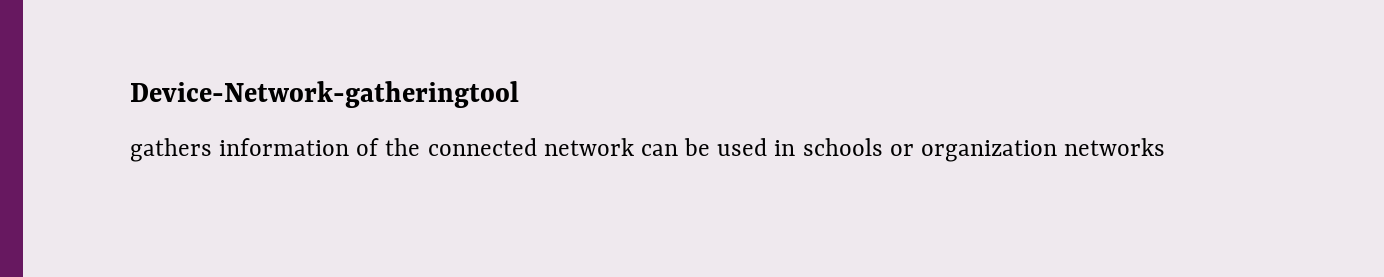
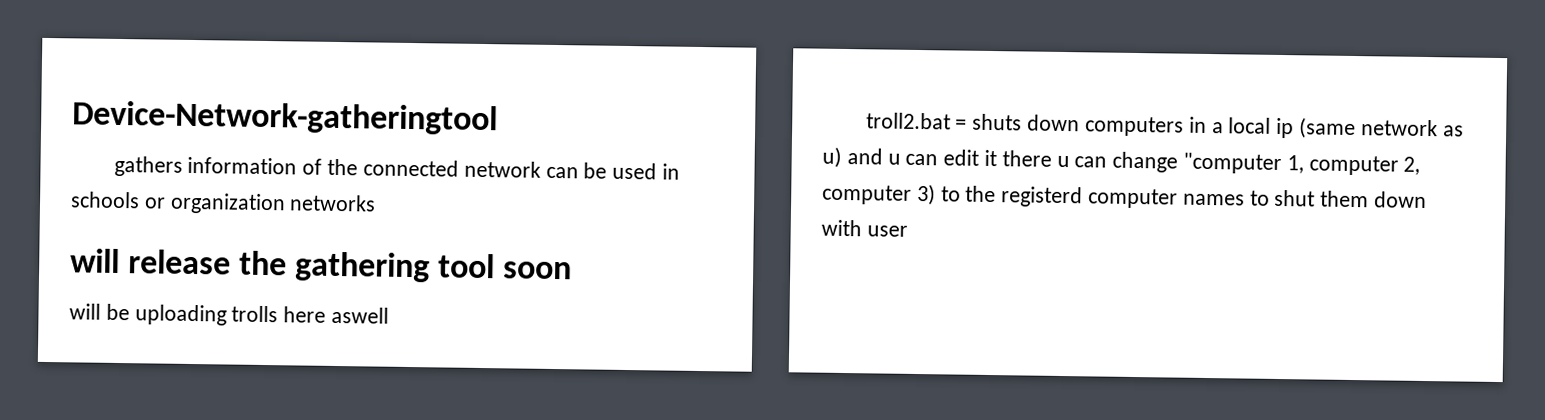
+ will release the gathering tool soon
+ will be uploading trolls here aswell
+ troll2.bat = shuts down computers in a local ip (same network as u) and u can edit it there u can change "computer 1, computer 2, computer 3) to the registerd computer names to shut them down with user

